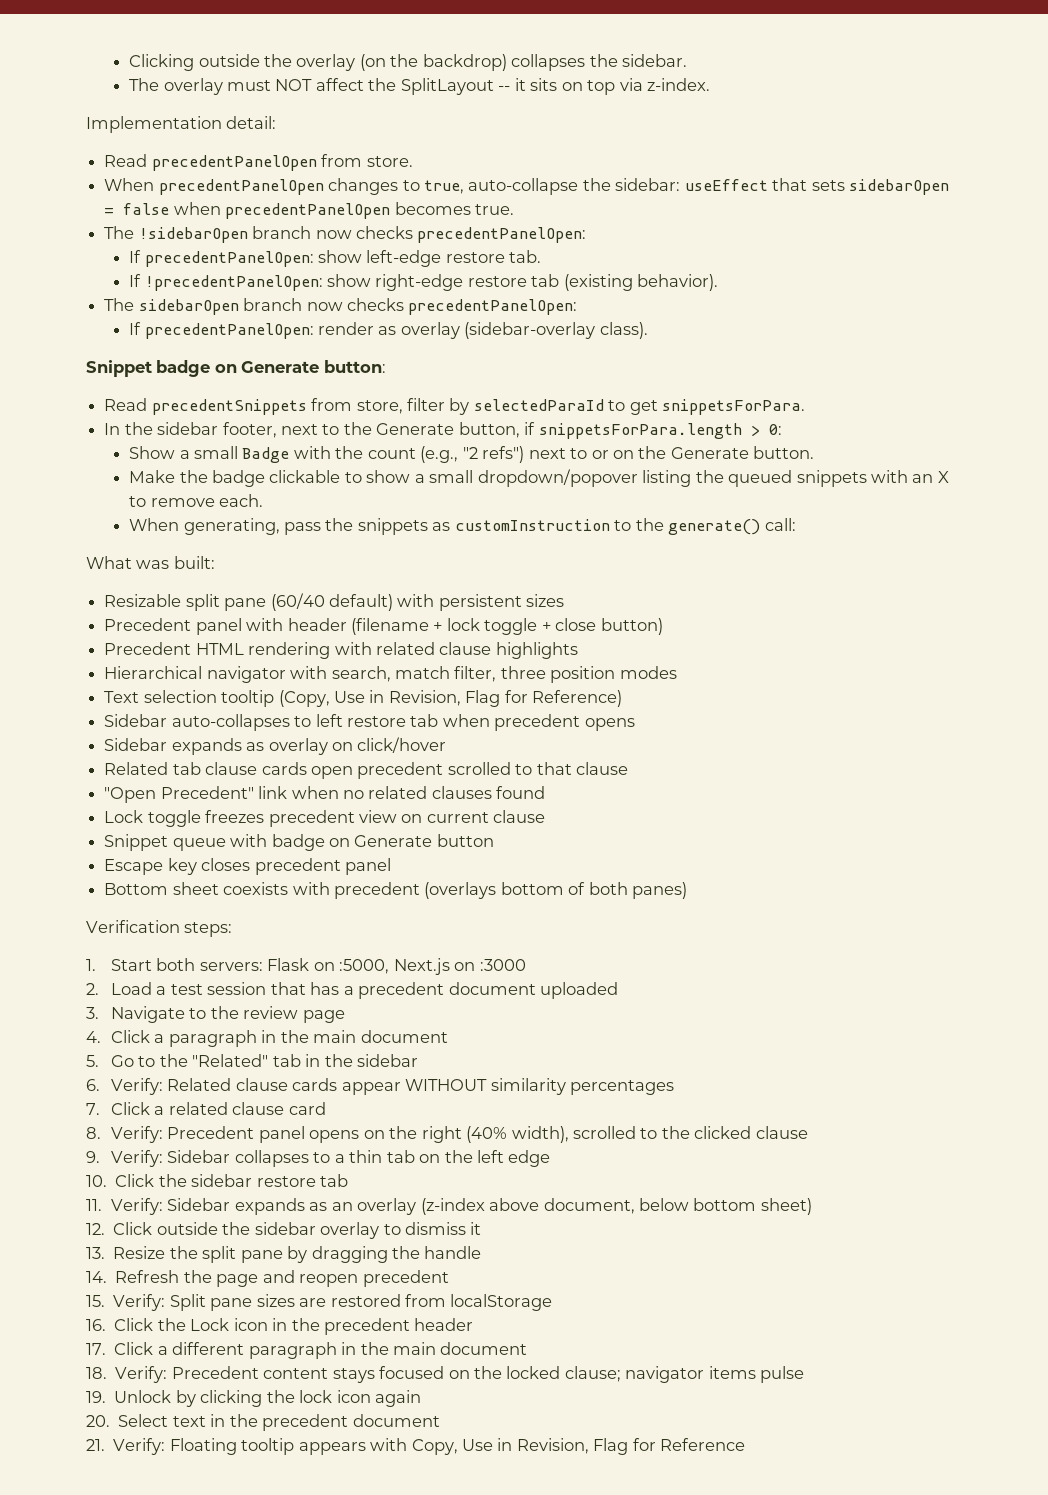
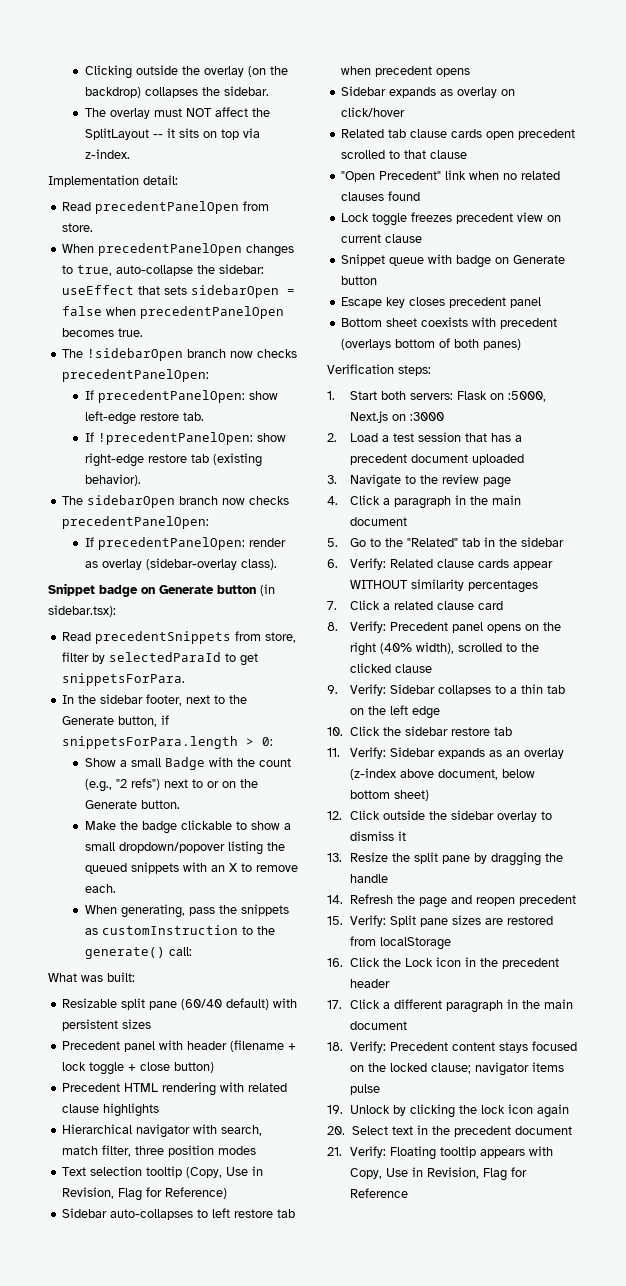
- Snippet badge on Generate button:
+ Snippet badge on Generate button (in sidebar.tsx):

